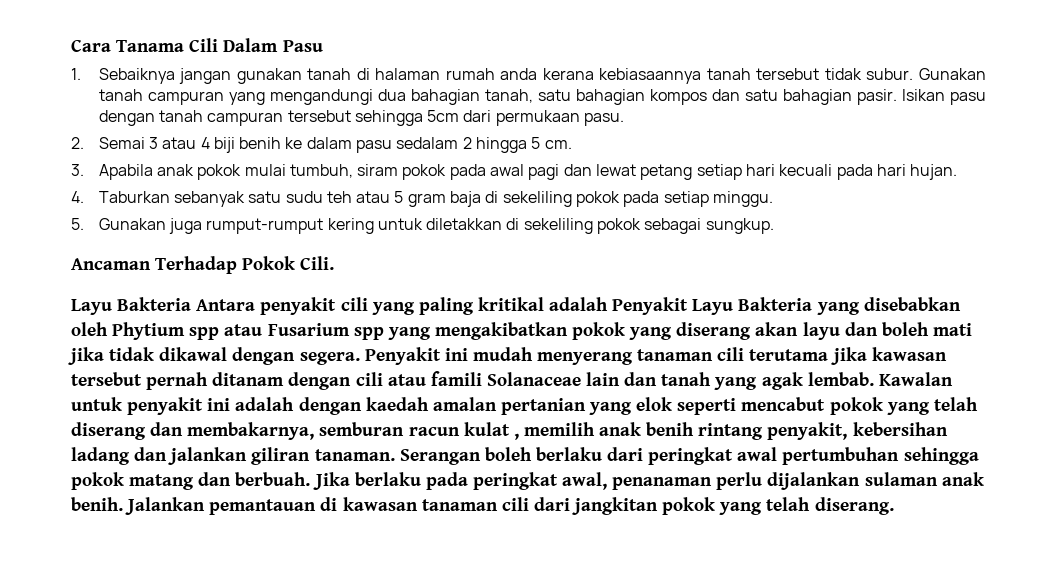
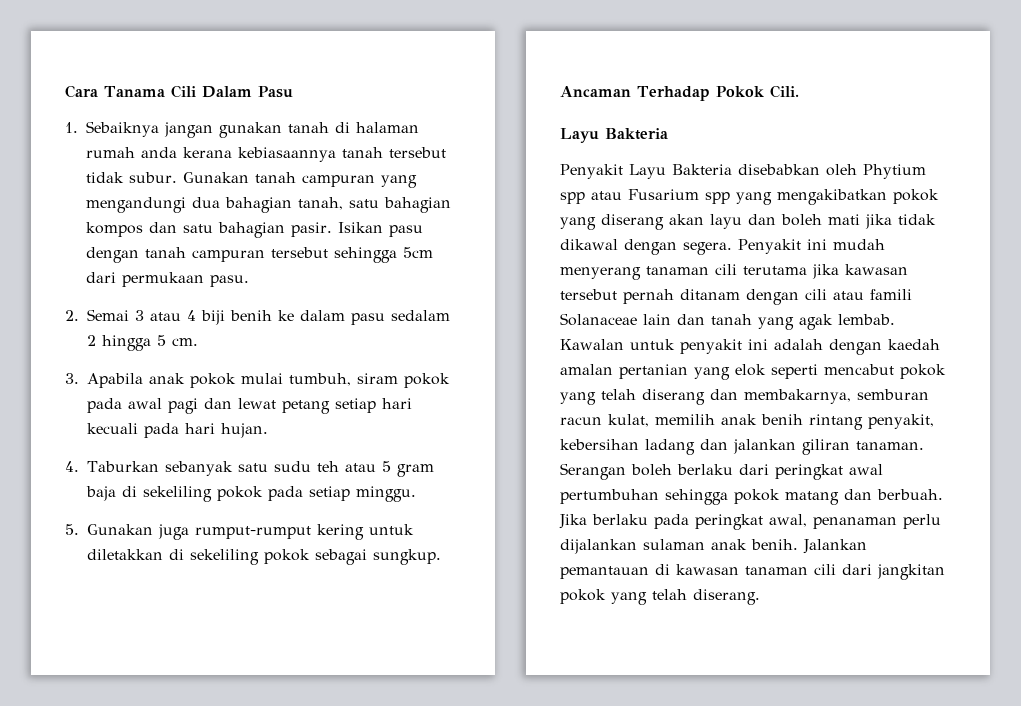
  Ancaman Terhadap Pokok Cili.
- Layu Bakteria Antara penyakit cili yang paling kritikal adalah Penyakit Layu Bakteria yang disebabkan oleh Phytium spp atau Fusarium spp yang mengakibatkan pokok yang diserang akan layu dan boleh mati jika tidak dikawal dengan segera.
+ Layu Bakteria
+ Penyakit Layu Bakteria disebabkan oleh Phytium spp atau Fusarium spp yang mengakibatkan pokok yang diserang akan layu dan boleh mati jika tidak dikawal dengan segera.
- Kawalan untuk penyakit ini adalah dengan kaedah amalan pertanian yang elok seperti mencabut pokok yang telah diserang dan membakarnya, semburan racun kulat , memilih anak benih rintang penyakit, kebersihan ladang dan jalankan giliran tanaman.
+ Kawalan untuk penyakit ini adalah dengan kaedah amalan pertanian yang elok seperti mencabut pokok yang telah diserang dan membakarnya, semburan racun kulat, memilih anak benih rintang penyakit, kebersihan ladang dan jalankan giliran tanaman.

